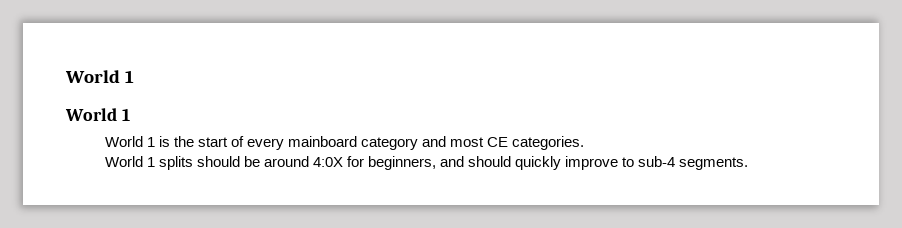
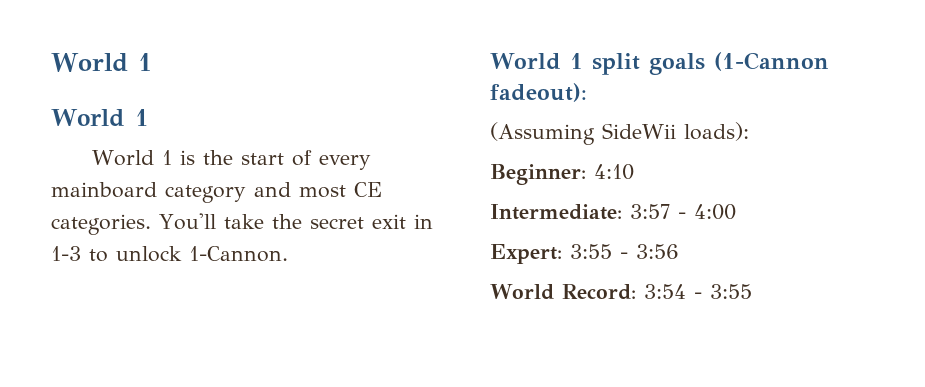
- World 1 is the start of every mainboard category and most CE categories.
- World 1 splits should be around 4:0X for beginners, and should quickly improve to sub-4 segments.
+ World 1 is the start of every mainboard category and most CE categories. You'll take the secret exit in 1-3 to unlock 1-Cannon.
+ World 1 split goals (1-Cannon fadeout):
+ (Assuming SideWii loads):
+ Beginner: 4:10
+ Intermediate: 3:57 - 4:00
+ Expert: 3:55 - 3:56
+ World Record: 3:54 - 3:55

